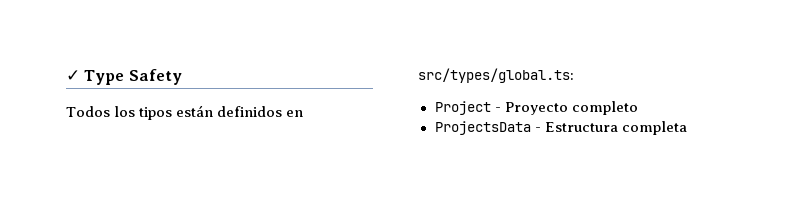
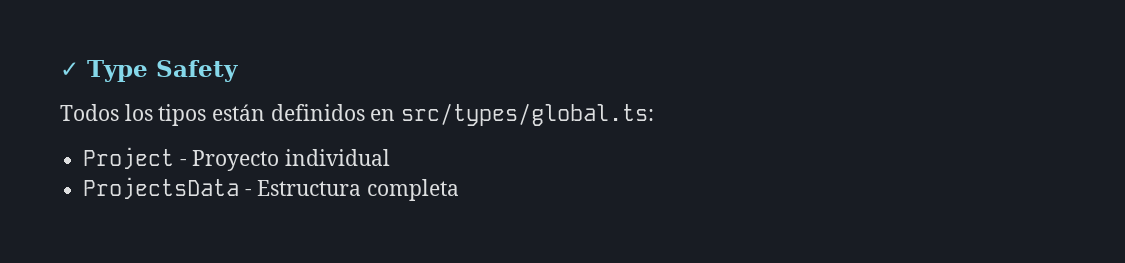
- Project - Proyecto completo
+ Project - Proyecto individual

